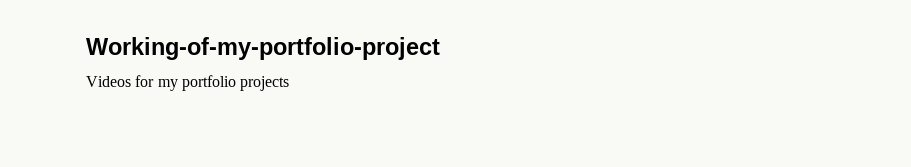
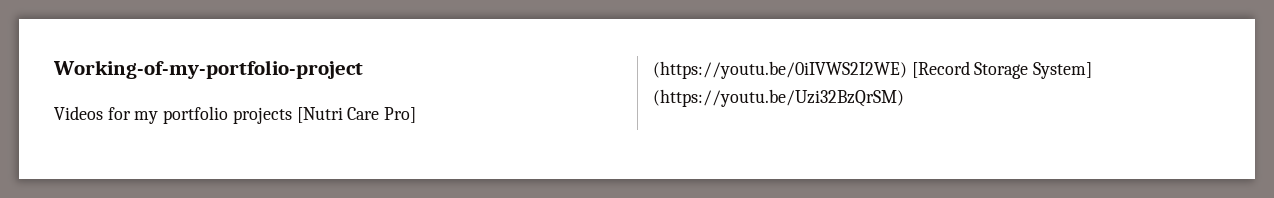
- Videos for my portfolio projects
+ Videos for my portfolio projects [Nutri Care Pro] (https://youtu.be/0iIVWS2I2WE) [Record Storage System] (https://youtu.be/Uzi32BzQrSM)

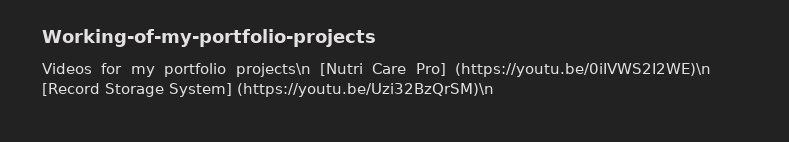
- Working-of-my-portfolio-project
+ Working-of-my-portfolio-projects
- Videos for my portfolio projects [Nutri Care Pro] (https://youtu.be/0iIVWS2I2WE) [Record Storage System] (https://youtu.be/Uzi32BzQrSM)
+ Videos for my portfolio projects\n [Nutri Care Pro] (https://youtu.be/0iIVWS2I2WE)\n [Record Storage System] (https://youtu.be/Uzi32BzQrSM)\n

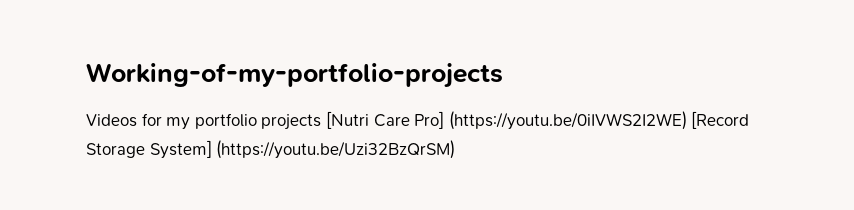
- Videos for my portfolio projects\n [Nutri Care Pro] (https://youtu.be/0iIVWS2I2WE)\n [Record Storage System] (https://youtu.be/Uzi32BzQrSM)\n
+ Videos for my portfolio projects [Nutri Care Pro] (https://youtu.be/0iIVWS2I2WE) [Record Storage System] (https://youtu.be/Uzi32BzQrSM)

